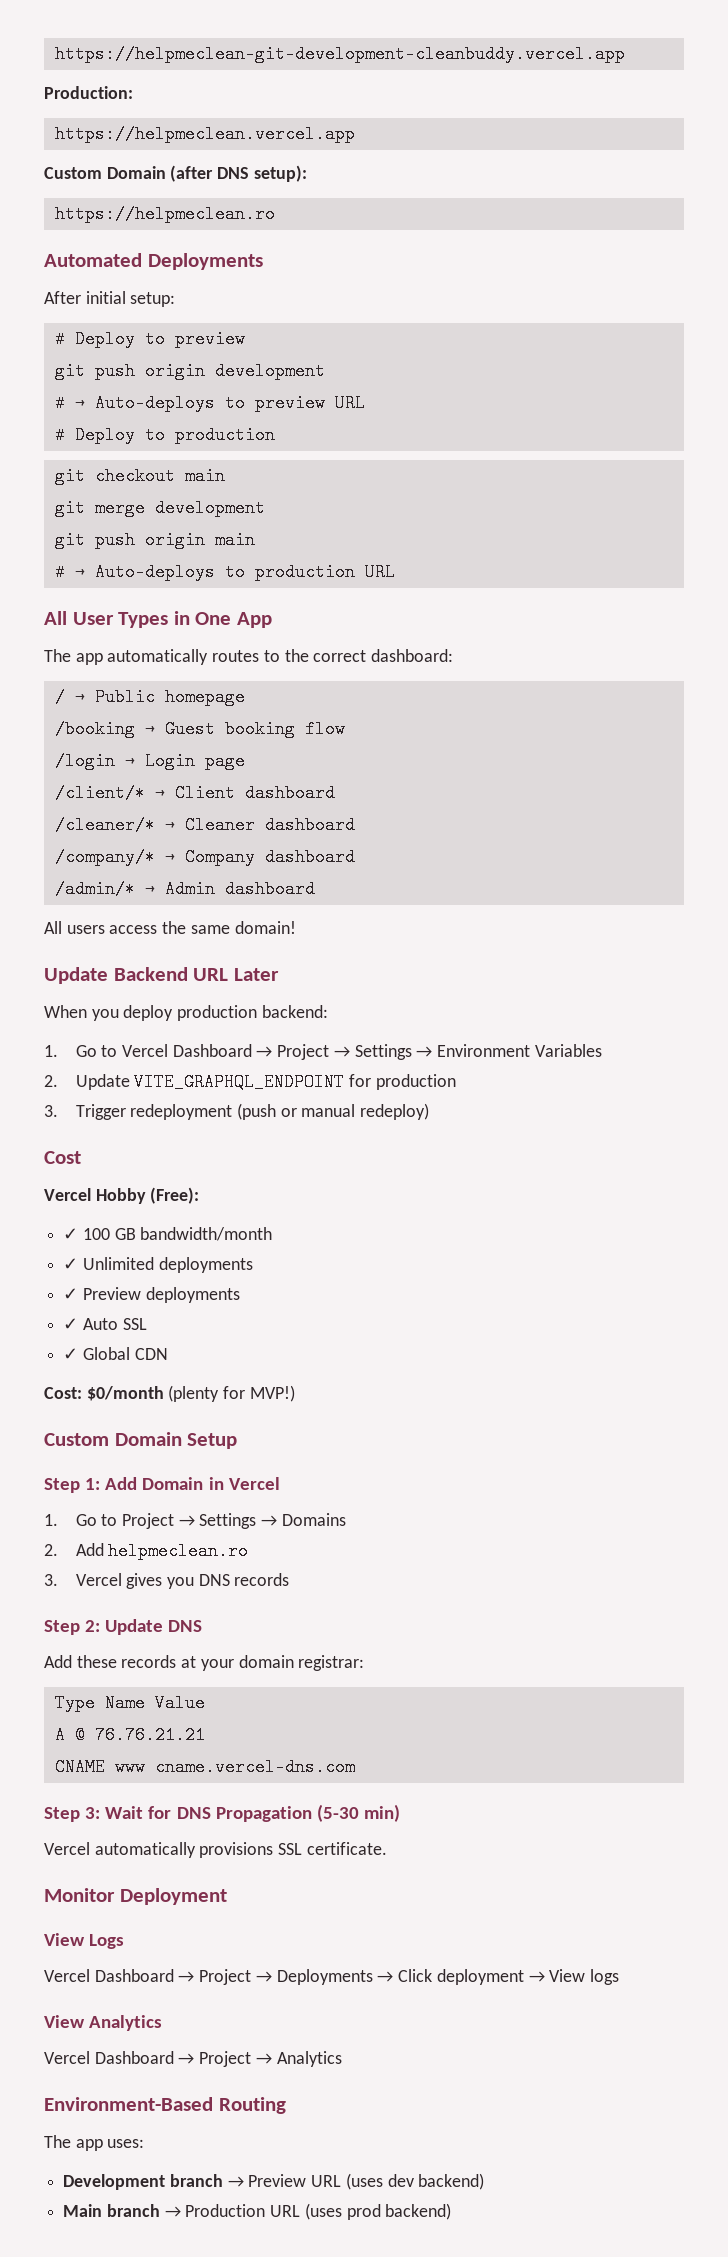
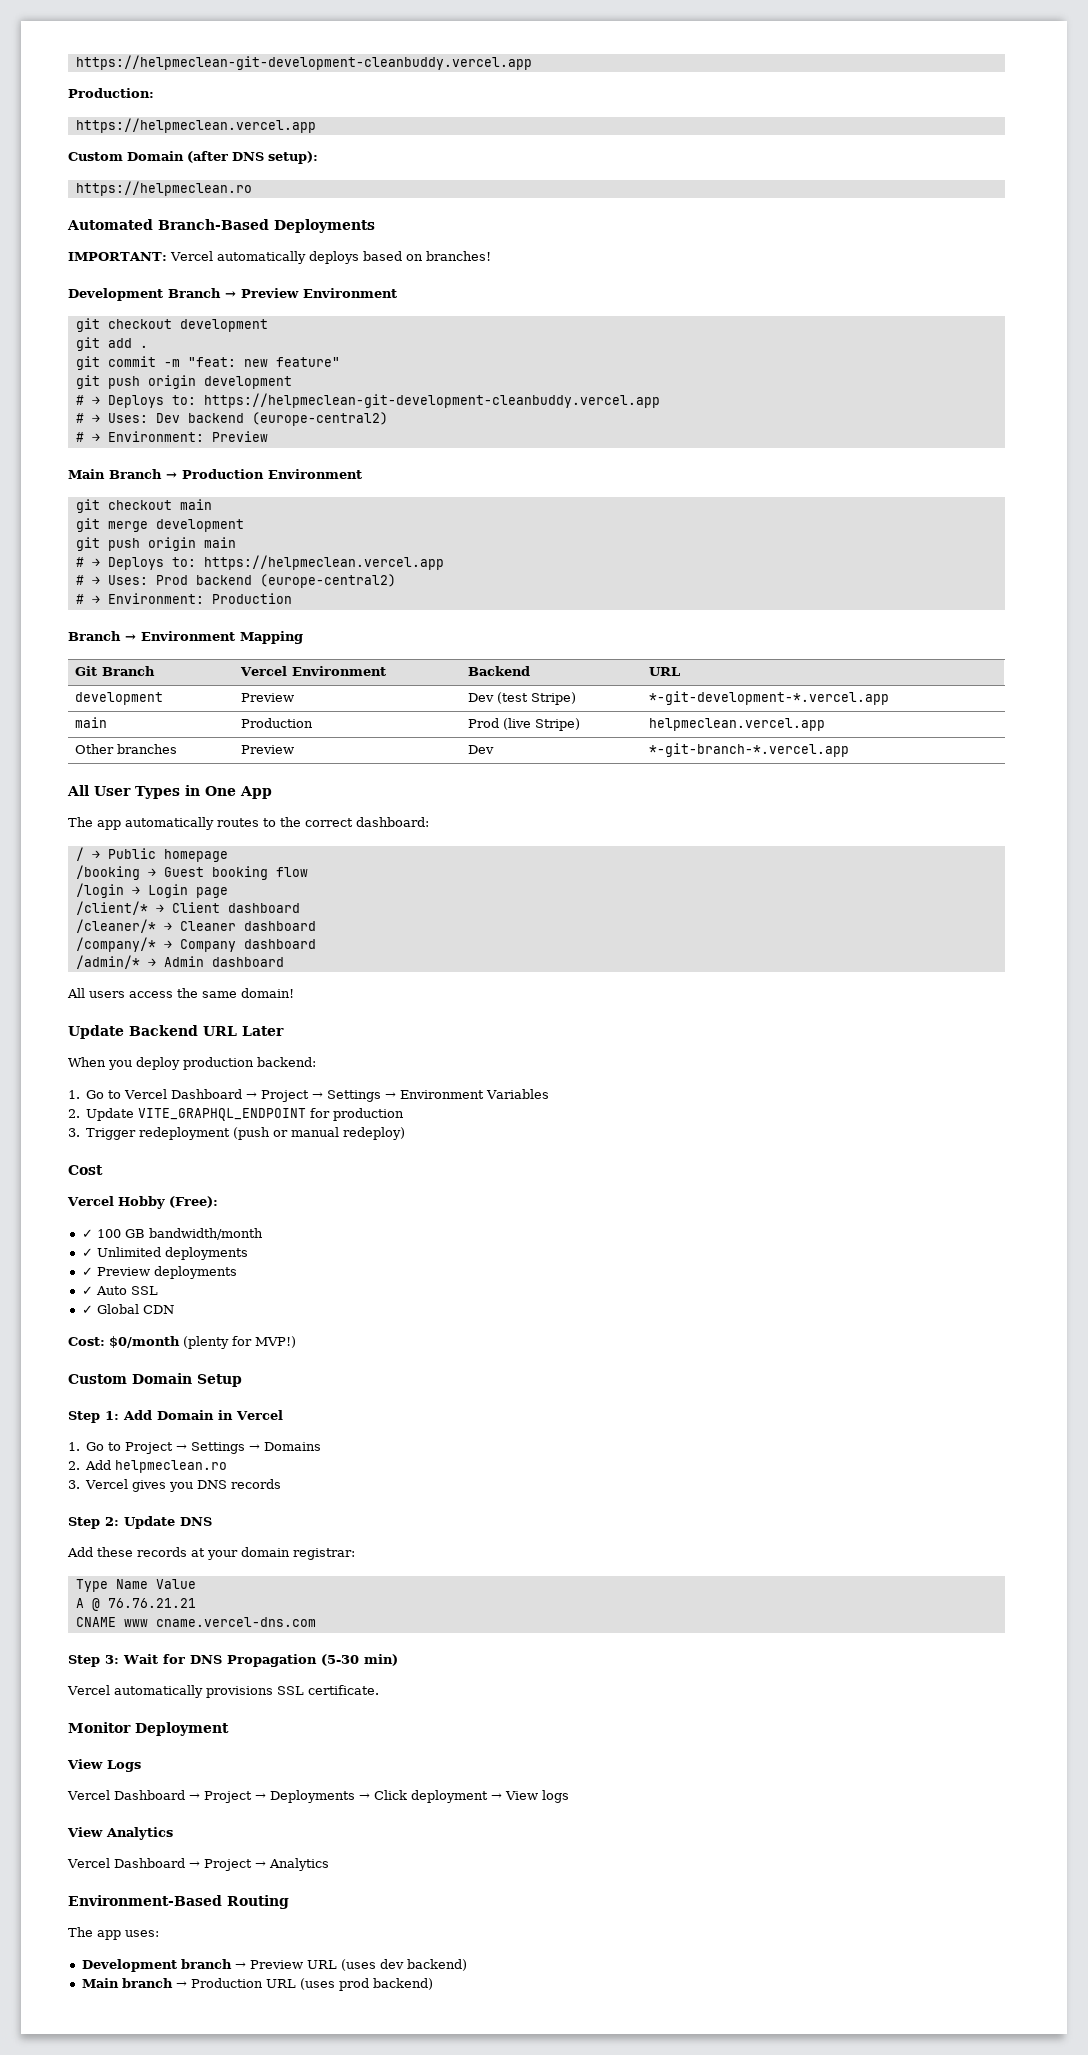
- Automated Deployments
+ Automated Branch-Based Deployments
- After initial setup:
- # Deploy to preview
+ IMPORTANT: Vercel automatically deploys based on branches!
+ Development Branch → Preview Environment
+ git checkout development
+ git add .
+ git commit -m "feat: new feature"
- # → Auto-deploys to preview URL
- # Deploy to production
+ # → Deploys to: https://helpmeclean-git-development-cleanbuddy.vercel.app
+ # → Uses: Dev backend (europe-central2)
+ # → Environment: Preview
+ Main Branch → Production Environment
- # → Auto-deploys to production URL
+ # → Deploys to: https://helpmeclean.vercel.app
+ # → Uses: Prod backend (europe-central2)
+ # → Environment: Production
+ Branch → Environment Mapping
+ Git Branch | Vercel Environment | Backend | URL
+ development | Preview | Dev (test Stripe) | *-git-development-*.vercel.app
+ main | Production | Prod (live Stripe) | helpmeclean.vercel.app
+ Other branches | Preview | Dev | *-git-branch-*.vercel.app

